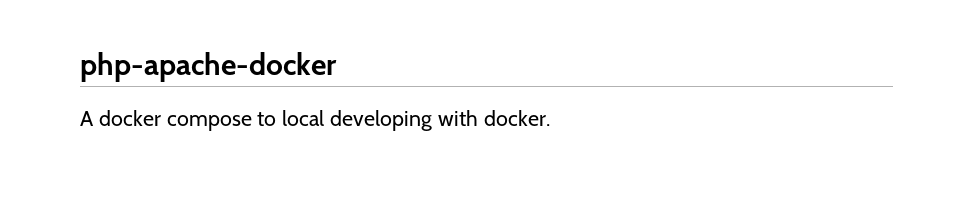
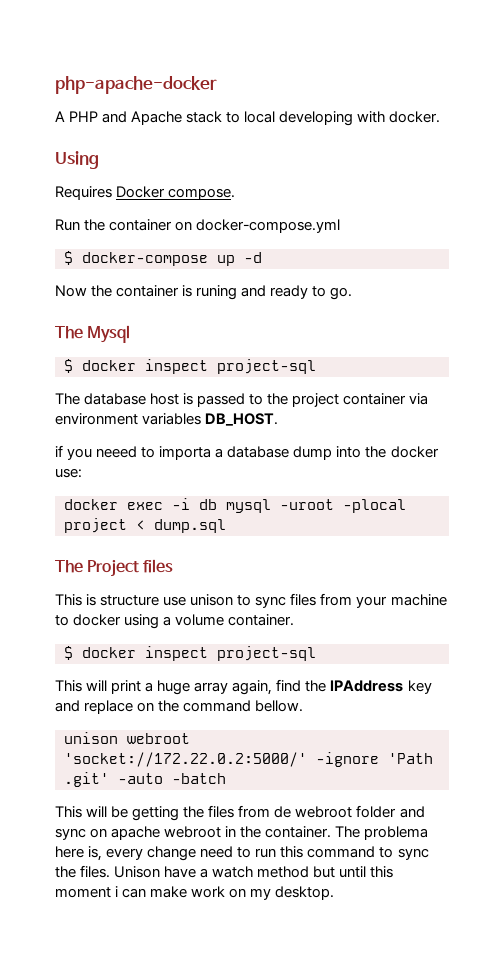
- A docker compose to local developing with docker.
+ A PHP and Apache stack to local developing with docker.
+ Using
+ Requires Docker compose.
+ Run the container on docker-compose.yml
+ $ docker-compose up -d
+ Now the container is runing and ready to go.
+ The Mysql
+ $ docker inspect project-sql
+ The database host is passed to the project container via environment variables DB_HOST.
+ if you neeed to importa a database dump into the docker use:
+ docker exec -i db mysql -uroot -plocal project < dump.sql
+ The Project files
+ This is structure use unison to sync files from your machine to docker using a volume container.
+ $ docker inspect project-sql
+ This will print a huge array again, find the IPAddress key and replace on the command bellow.
+ unison webroot 'socket://172.22.0.2:5000/' -ignore 'Path .git' -auto -batch
+ This will be getting the files from de webroot folder and sync on apache webroot in the container. The problema here is, every change need to run this command to sync the files. Unison have a watch method but until this moment i can make work on my desktop.

